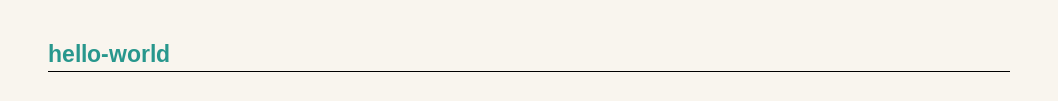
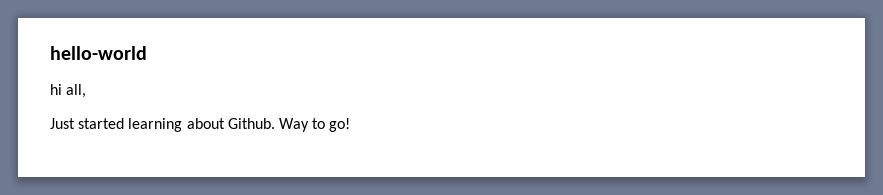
+ hi all,
+ Just started learning about Github. Way to go!

